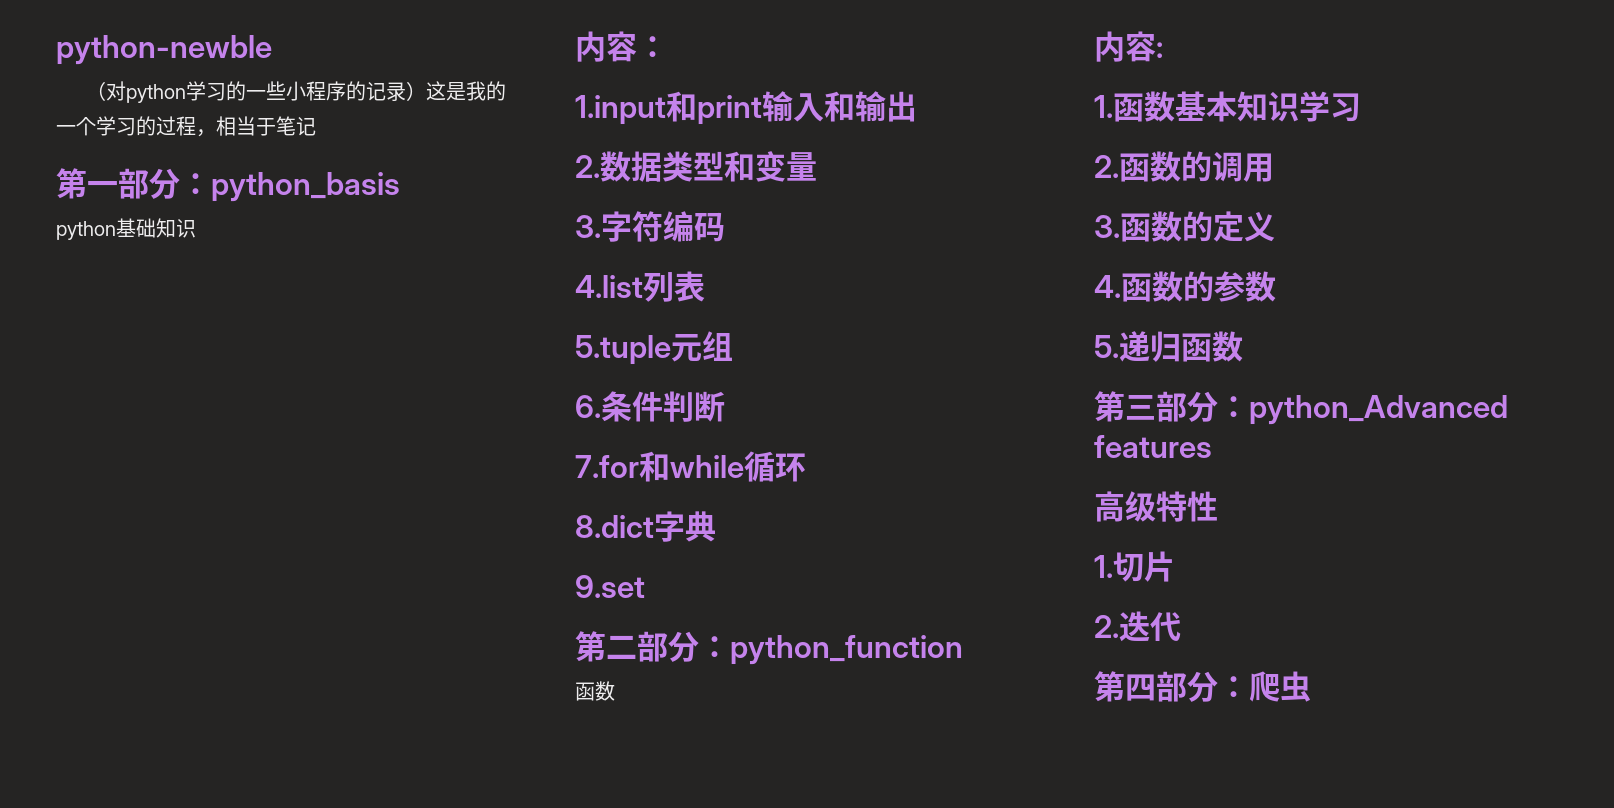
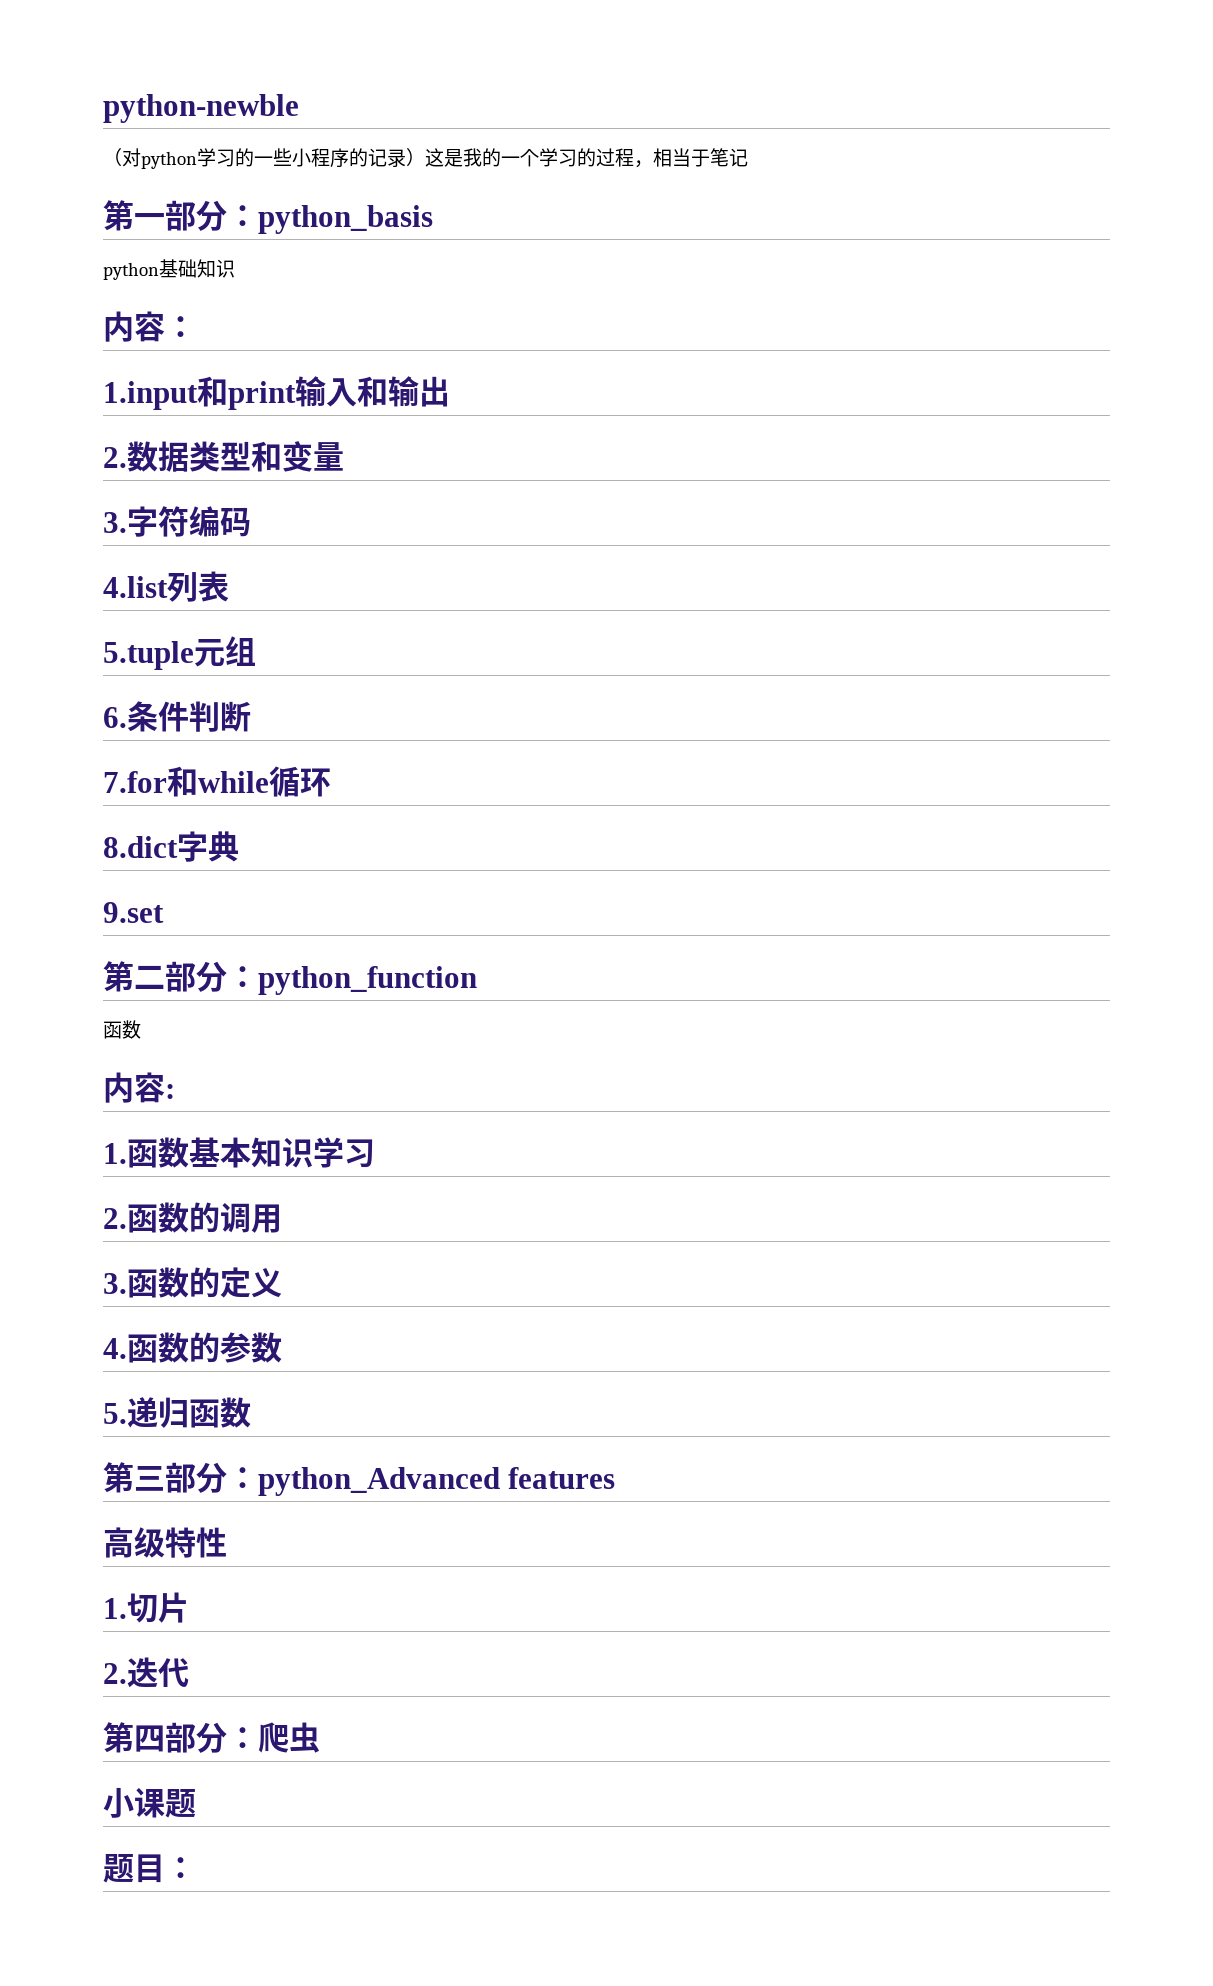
+ 小课题
+ 题目：

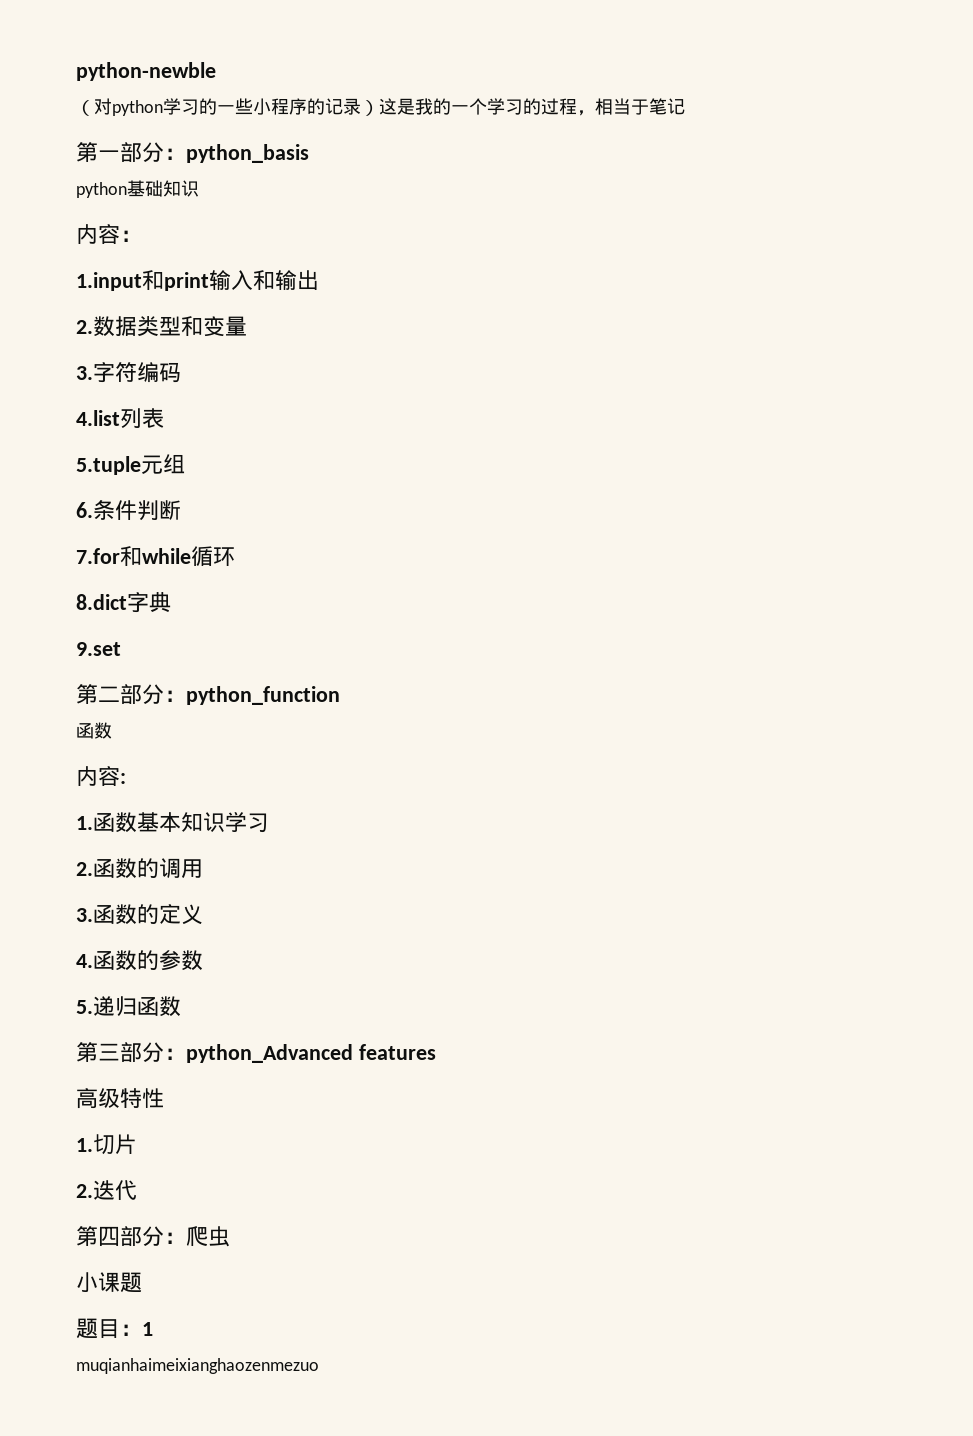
- 题目：
+ 题目：1
+ muqianhaimeixianghaozenmezuo

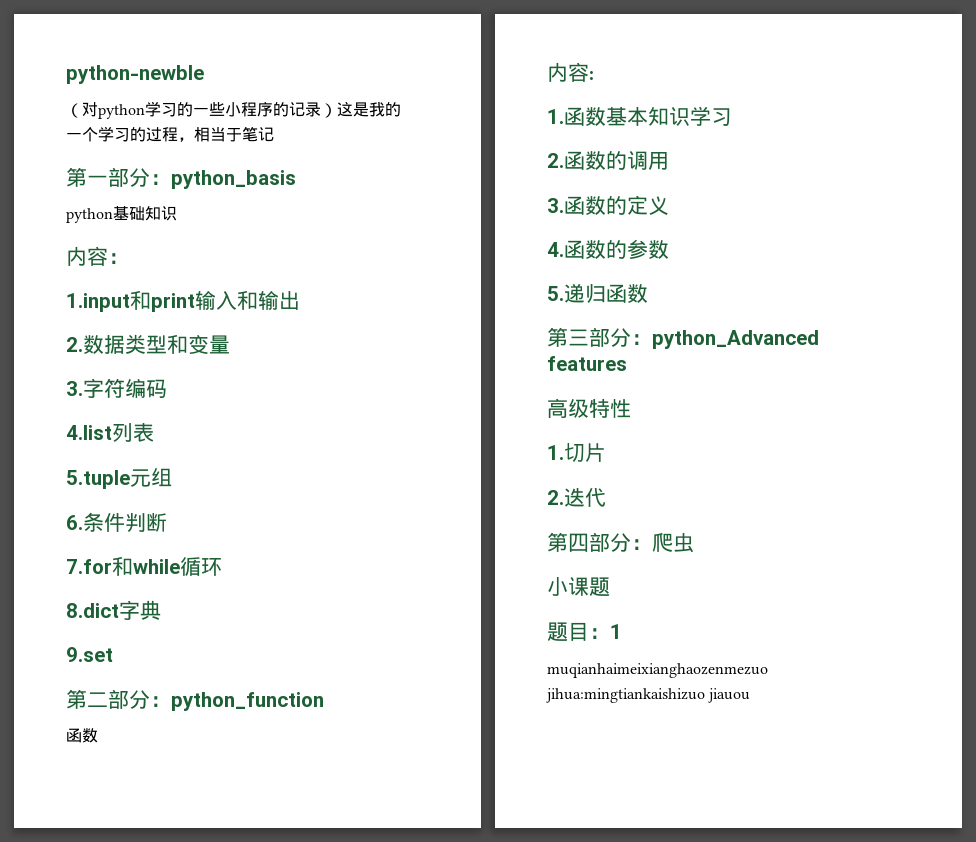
- muqianhaimeixianghaozenmezuo
+ muqianhaimeixianghaozenmezuo jihua:mingtiankaishizuo jiauou

